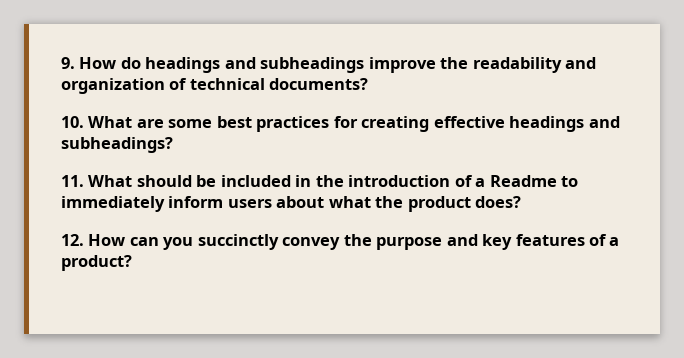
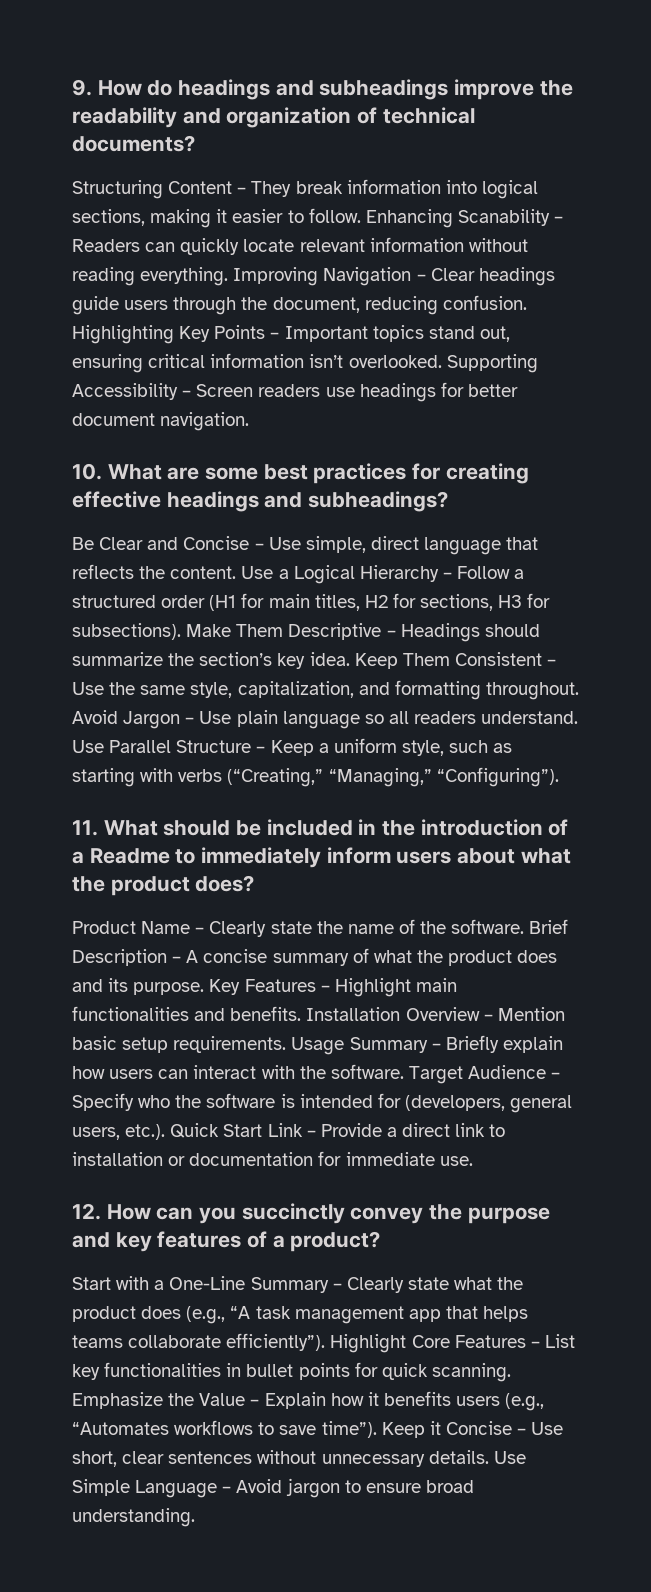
+ Structuring Content – They break information into logical sections, making it easier to follow. Enhancing Scanability – Readers can quickly locate relevant information without reading everything. Improving Navigation – Clear headings guide users through the document, reducing confusion. Highlighting Key Points – Important topics stand out, ensuring critical information isn’t overlooked. Supporting Accessibility – Screen readers use headings for better document navigation.
+ Be Clear and Concise – Use simple, direct language that reflects the content. Use a Logical Hierarchy – Follow a structured order (H1 for main titles, H2 for sections, H3 for subsections). Make Them Descriptive – Headings should summarize the section’s key idea. Keep Them Consistent – Use the same style, capitalization, and formatting throughout. Avoid Jargon – Use plain language so all readers understand. Use Parallel Structure – Keep a uniform style, such as starting with verbs (“Creating,” “Managing,” “Configuring”).
+ Product Name – Clearly state the name of the software. Brief Description – A concise summary of what the product does and its purpose. Key Features – Highlight main functionalities and benefits. Installation Overview – Mention basic setup requirements. Usage Summary – Briefly explain how users can interact with the software. Target Audience – Specify who the software is intended for (developers, general users, etc.). Quick Start Link – Provide a direct link to installation or documentation for immediate use.
+ Start with a One-Line Summary – Clearly state what the product does (e.g., “A task management app that helps teams collaborate efficiently”). Highlight Core Features – List key functionalities in bullet points for quick scanning. Emphasize the Value – Explain how it benefits users (e.g., “Automates workflows to save time”). Keep it Concise – Use short, clear sentences without unnecessary details. Use Simple Language – Avoid jargon to ensure broad understanding.

